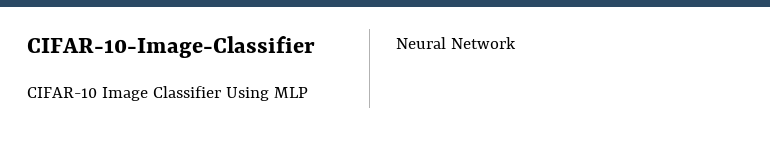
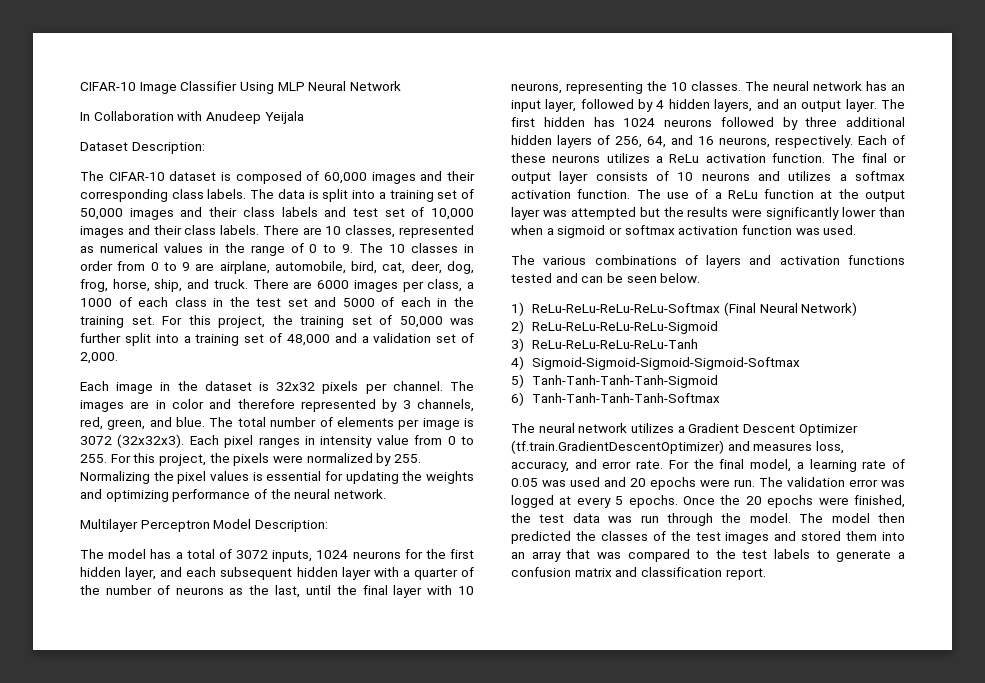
- CIFAR-10-Image-Classifier
+ In Collaboration with Anudeep Yeijala
+ Dataset Description:
+ The CIFAR-10 dataset is composed of 60,000 images and their corresponding class labels. The data is split into a training set of 50,000 images and their class labels and test set of 10,000 images and their class labels. There are 10 classes, represented as numerical values in the range of 0 to 9. The 10 classes in order from 0 to 9 are airplane, automobile, bird, cat, deer, dog, frog, horse, ship, and truck. There are 6000 images per class, a 1000 of each class in the test set and 5000 of each in the training set. For this project, the training set of 50,000 was further split into a training set of 48,000 and a validation set of 2,000.
+ Each image in the dataset is 32x32 pixels per channel. The images are in color and therefore represented by 3 channels, red, green, and blue. The total number of elements per image is 3072 (32x32x3). Each pixel ranges in intensity value from 0 to 255. For this project, the pixels were normalized by 255. Normalizing the pixel values is essential for updating the weights and optimizing performance of the neural network.
+ Multilayer Perceptron Model Description:
+ The model has a total of 3072 inputs, 1024 neurons for the first hidden layer, and each subsequent hidden layer with a quarter of the number of neurons as the last, until the final layer with 10 neurons, representing the 10 classes. The neural network has an input layer, followed by 4 hidden layers, and an output layer. The first hidden has 1024 neurons followed by three additional hidden layers of 256, 64, and 16 neurons, respectively. Each of these neurons utilizes a ReLu activation function. The final or output layer consists of 10 neurons and utilizes a softmax activation function. The use of a ReLu function at the output layer was attempted but the results were significantly lower than when a sigmoid or softmax activation function was used.
+ The various combinations of layers and activation functions tested and can be seen below.
+ 1) ReLu-ReLu-ReLu-ReLu-Softmax (Final Neural Network)
+ 2) ReLu-ReLu-ReLu-ReLu-Sigmoid
+ 3) ReLu-ReLu-ReLu-ReLu-Tanh
+ 4) Sigmoid-Sigmoid-Sigmoid-Sigmoid-Softmax
+ 5) Tanh-Tanh-Tanh-Tanh-Sigmoid
+ 6) Tanh-Tanh-Tanh-Tanh-Softmax
+ The neural network utilizes a Gradient Descent Optimizer (tf.train.GradientDescentOptimizer) and measures loss, accuracy, and error rate. For the final model, a learning rate of 0.05 was used and 20 epochs were run. The validation error was logged at every 5 epochs. Once the 20 epochs were finished, the test data was run through the model. The model then predicted the classes of the test images and stored them into an array that was compared to the test labels to generate a confusion matrix and classification report.

